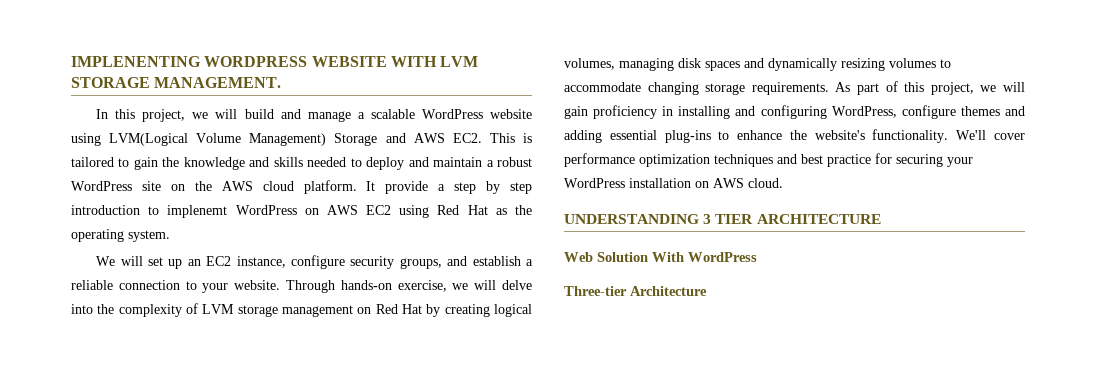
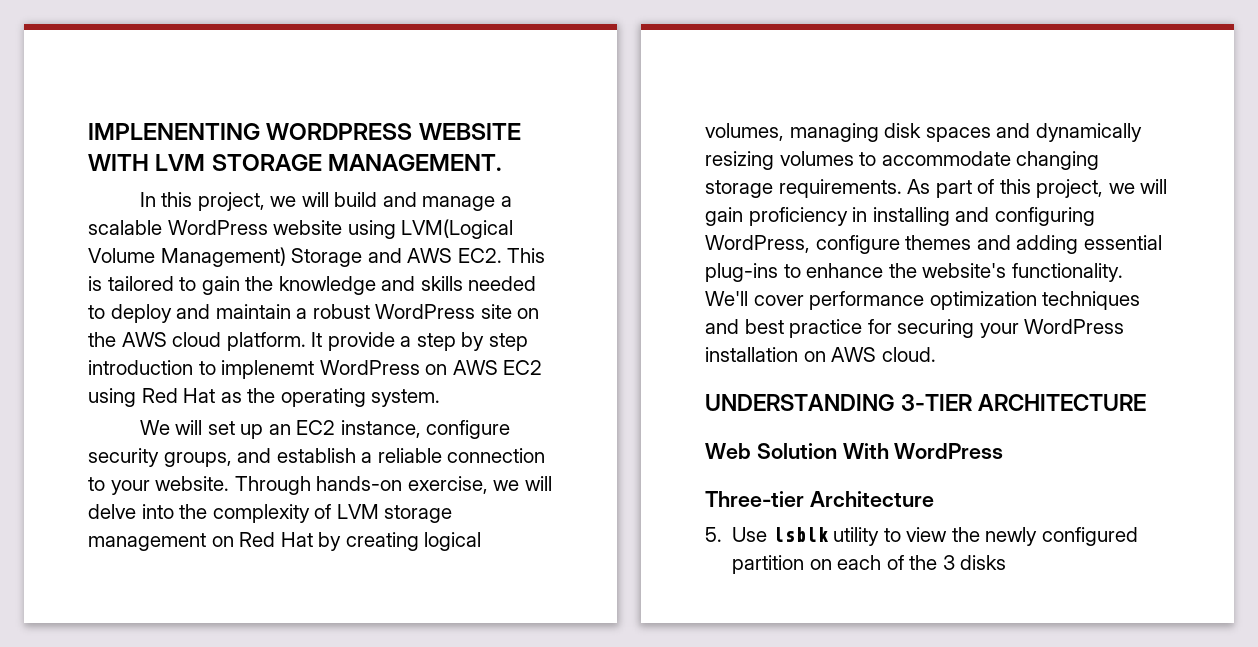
- UNDERSTANDING 3 TIER ARCHITECTURE
+ UNDERSTANDING 3-TIER ARCHITECTURE
+ 5. Use lsblk utility to view the newly configured partition on each of the 3 disks

